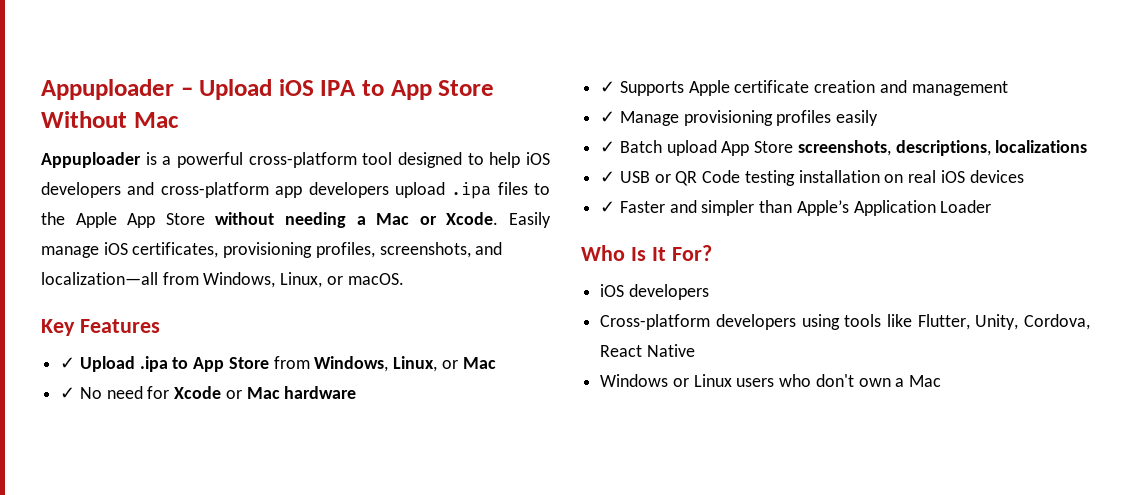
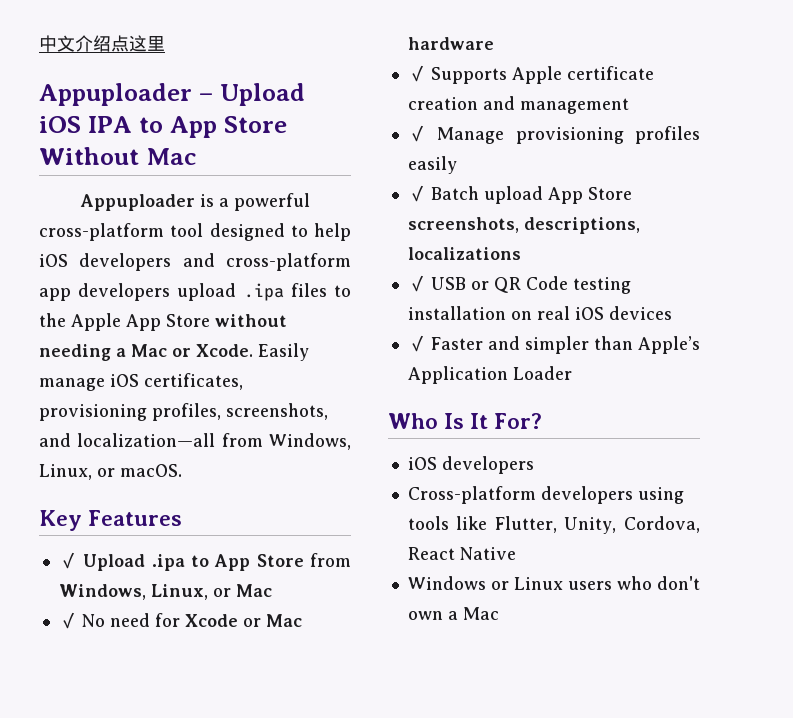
+ 中文介绍点这里

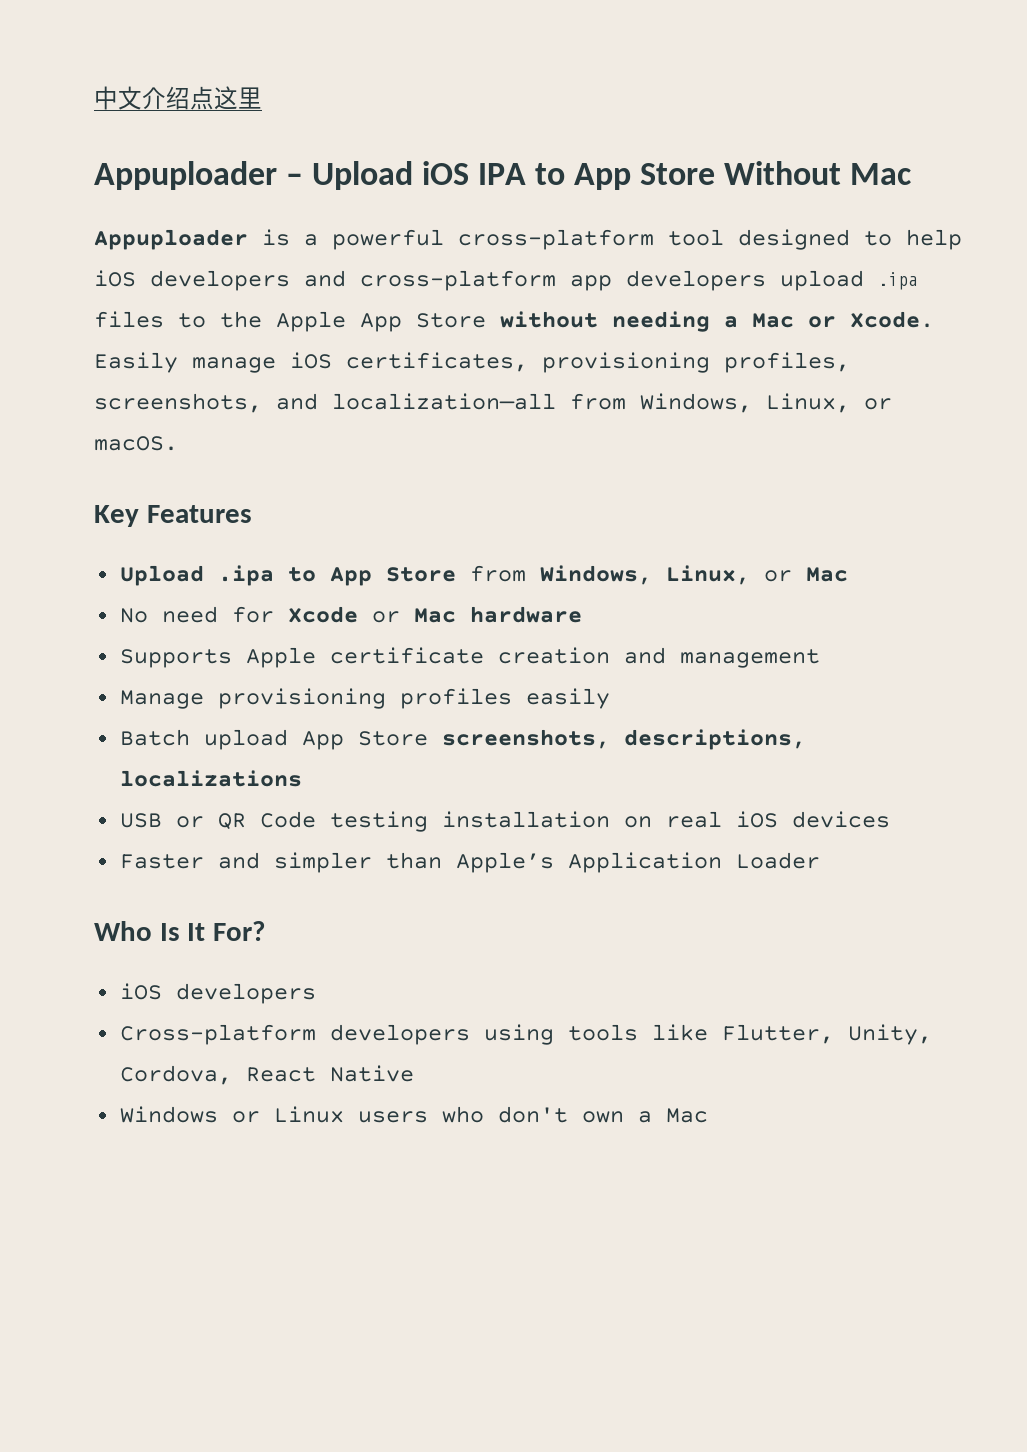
- ✓ Upload .ipa to App Store from Windows, Linux, or Mac
+ Upload .ipa to App Store from Windows, Linux, or Mac
- ✓ No need for Xcode or Mac hardware
+ No need for Xcode or Mac hardware
- ✓ Supports Apple certificate creation and management
+ Supports Apple certificate creation and management
- ✓ Manage provisioning profiles easily
+ Manage provisioning profiles easily
- ✓ Batch upload App Store screenshots, descriptions, localizations
+ Batch upload App Store screenshots, descriptions, localizations
- ✓ USB or QR Code testing installation on real iOS devices
+ USB or QR Code testing installation on real iOS devices
- ✓ Faster and simpler than Apple’s Application Loader
+ Faster and simpler than Apple’s Application Loader

